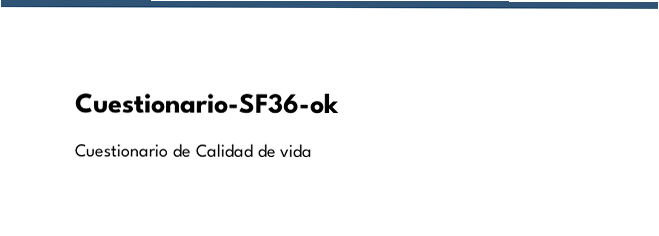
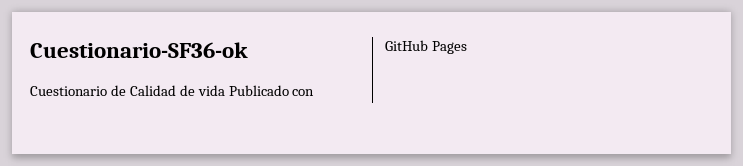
- Cuestionario de Calidad de vida
+ Cuestionario de Calidad de vida Publicado con GitHub Pages

